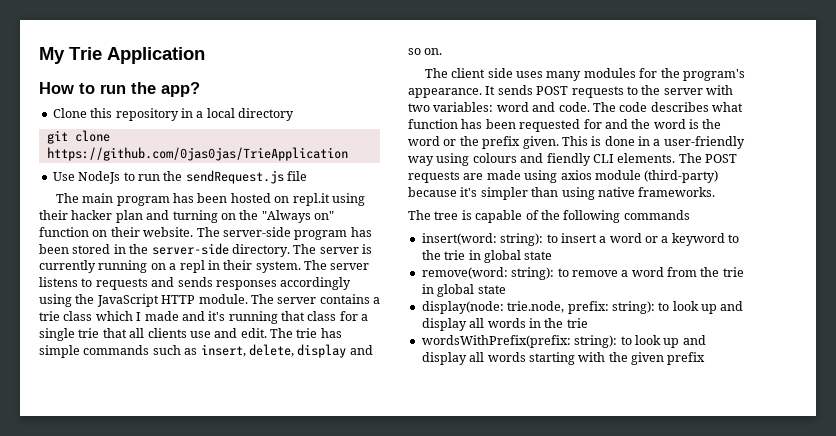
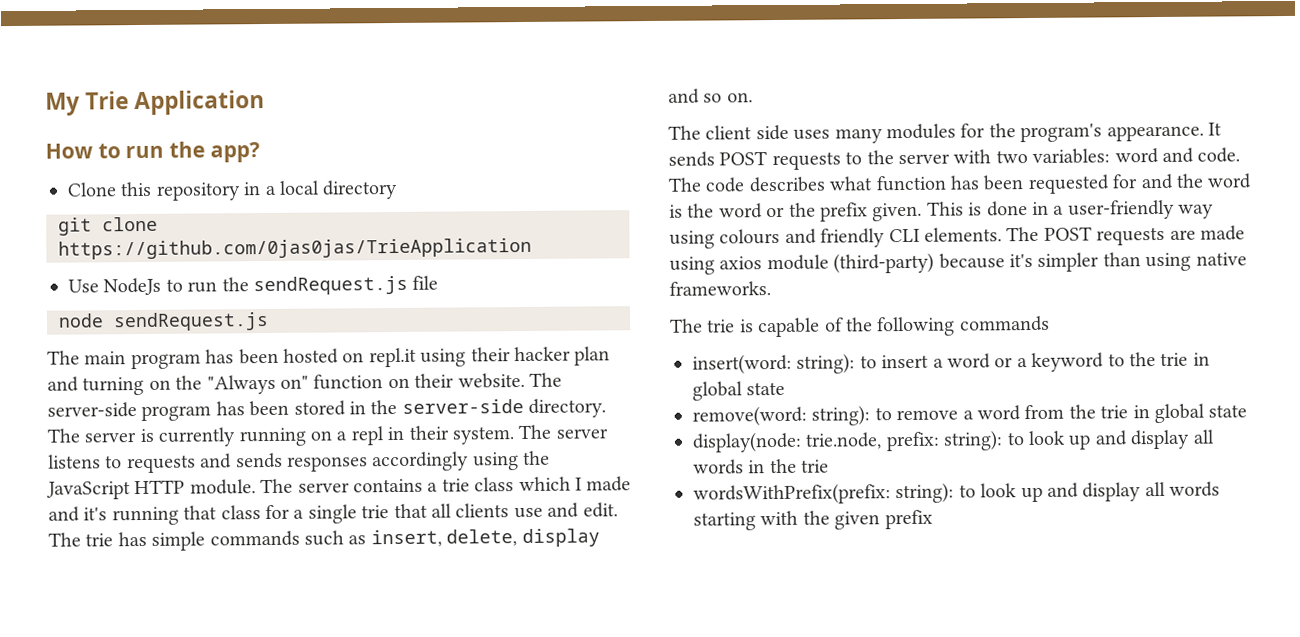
+ node sendRequest.js
- This is done in a user-friendly way using colours and fiendly CLI elements.
+ This is done in a user-friendly way using colours and friendly CLI elements.
- The tree is capable of the following commands
+ The trie is capable of the following commands

